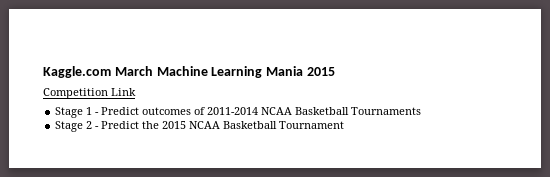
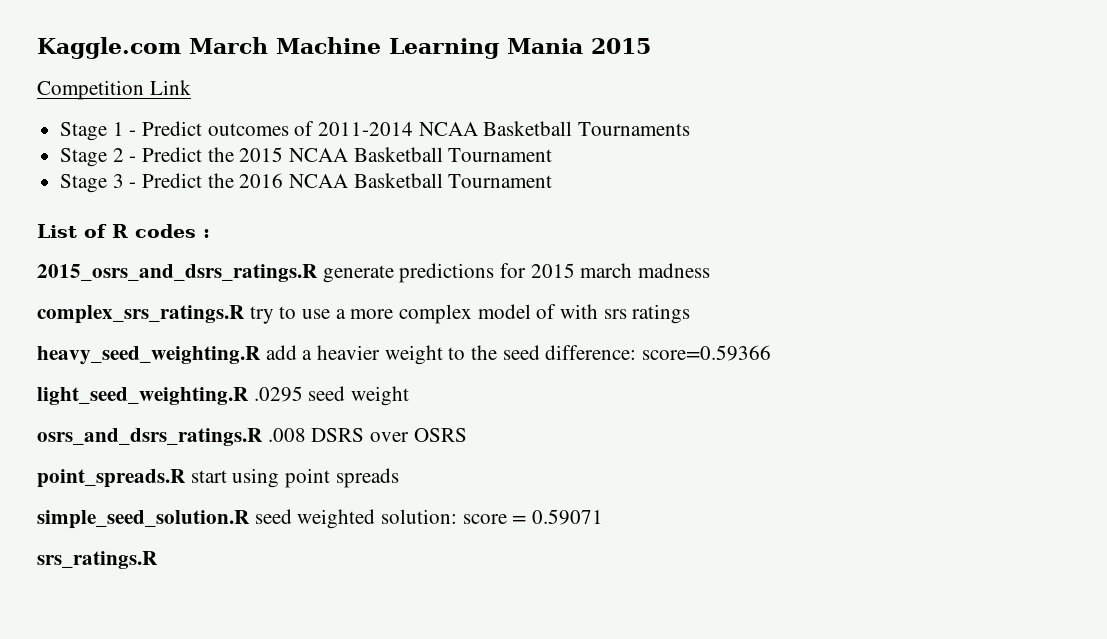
+ Stage 3 - Predict the 2016 NCAA Basketball Tournament
+ List of R codes :
+ 2015_osrs_and_dsrs_ratings.R generate predictions for 2015 march madness
+ complex_srs_ratings.R try to use a more complex model of with srs ratings
+ heavy_seed_weighting.R add a heavier weight to the seed difference: score=0.59366
+ light_seed_weighting.R .0295 seed weight
+ osrs_and_dsrs_ratings.R .008 DSRS over OSRS
+ point_spreads.R start using point spreads
+ simple_seed_solution.R seed weighted solution: score = 0.59071
+ srs_ratings.R

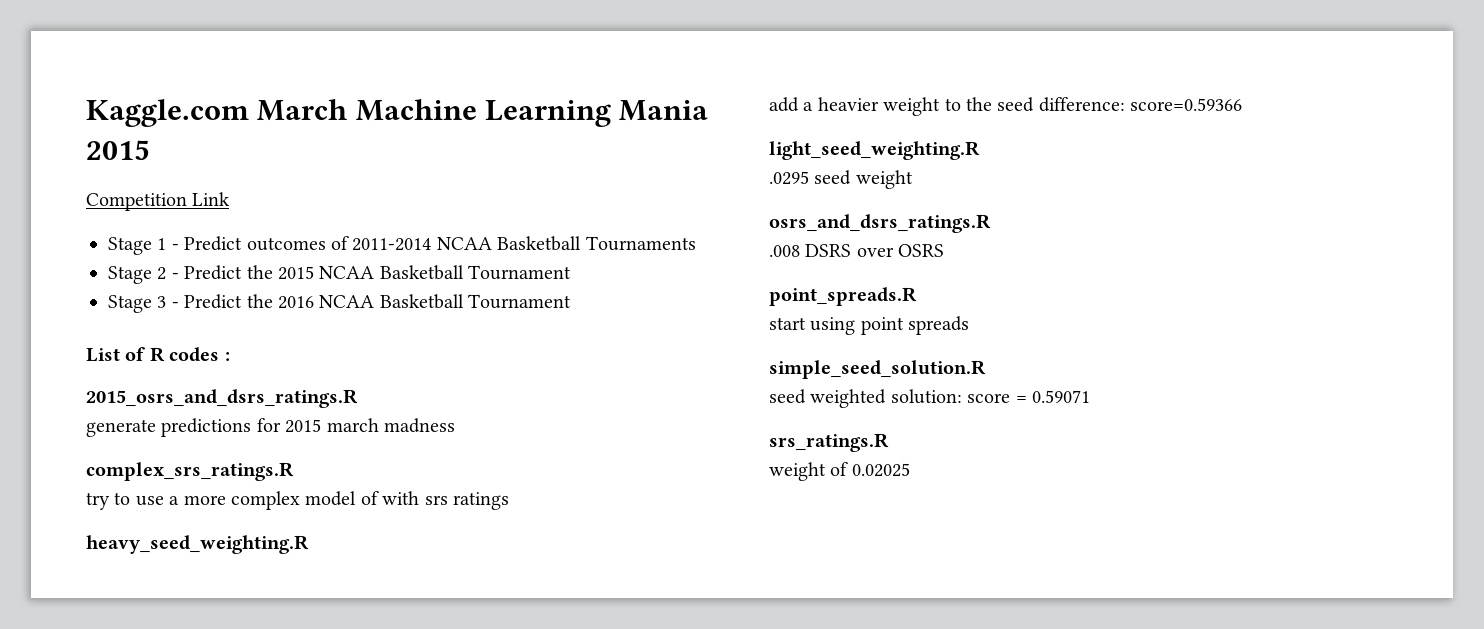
- 2015_osrs_and_dsrs_ratings.R generate predictions for 2015 march madness
+ 2015_osrs_and_dsrs_ratings.R
+ generate predictions for 2015 march madness
- complex_srs_ratings.R try to use a more complex model of with srs ratings
+ complex_srs_ratings.R
+ try to use a more complex model of with srs ratings
- heavy_seed_weighting.R add a heavier weight to the seed difference: score=0.59366
+ heavy_seed_weighting.R
+ add a heavier weight to the seed difference: score=0.59366
- light_seed_weighting.R .0295 seed weight
+ light_seed_weighting.R
+ .0295 seed weight
- osrs_and_dsrs_ratings.R .008 DSRS over OSRS
+ osrs_and_dsrs_ratings.R
+ .008 DSRS over OSRS
- point_spreads.R start using point spreads
+ point_spreads.R
+ start using point spreads
- simple_seed_solution.R seed weighted solution: score = 0.59071
+ simple_seed_solution.R
+ seed weighted solution: score = 0.59071
+ weight of 0.02025

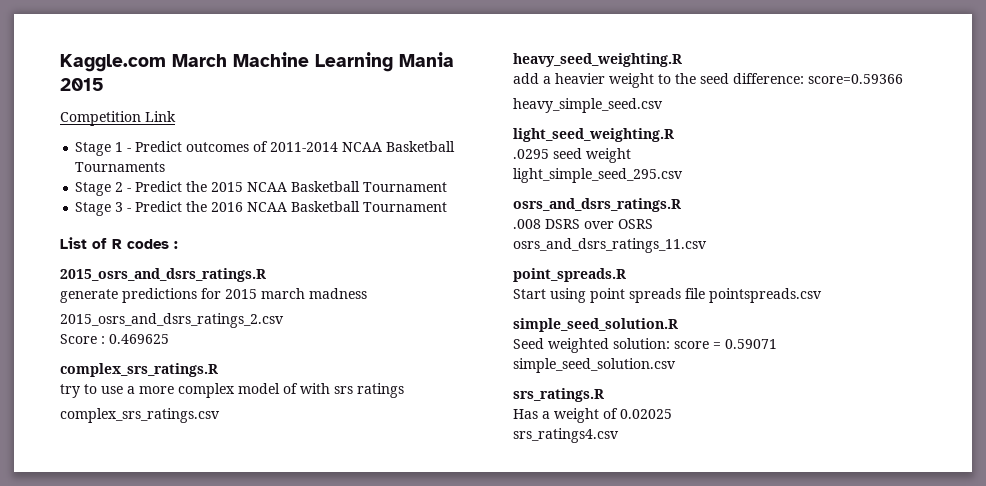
+ 2015_osrs_and_dsrs_ratings_2.csv
+ Score : 0.469625
+ complex_srs_ratings.csv
+ heavy_simple_seed.csv
+ light_simple_seed_295.csv
+ osrs_and_dsrs_ratings_11.csv
- start using point spreads
+ Start using point spreads file pointspreads.csv
- seed weighted solution: score = 0.59071
+ Seed weighted solution: score = 0.59071 simple_seed_solution.csv
- weight of 0.02025
+ Has a weight of 0.02025
+ srs_ratings4.csv

